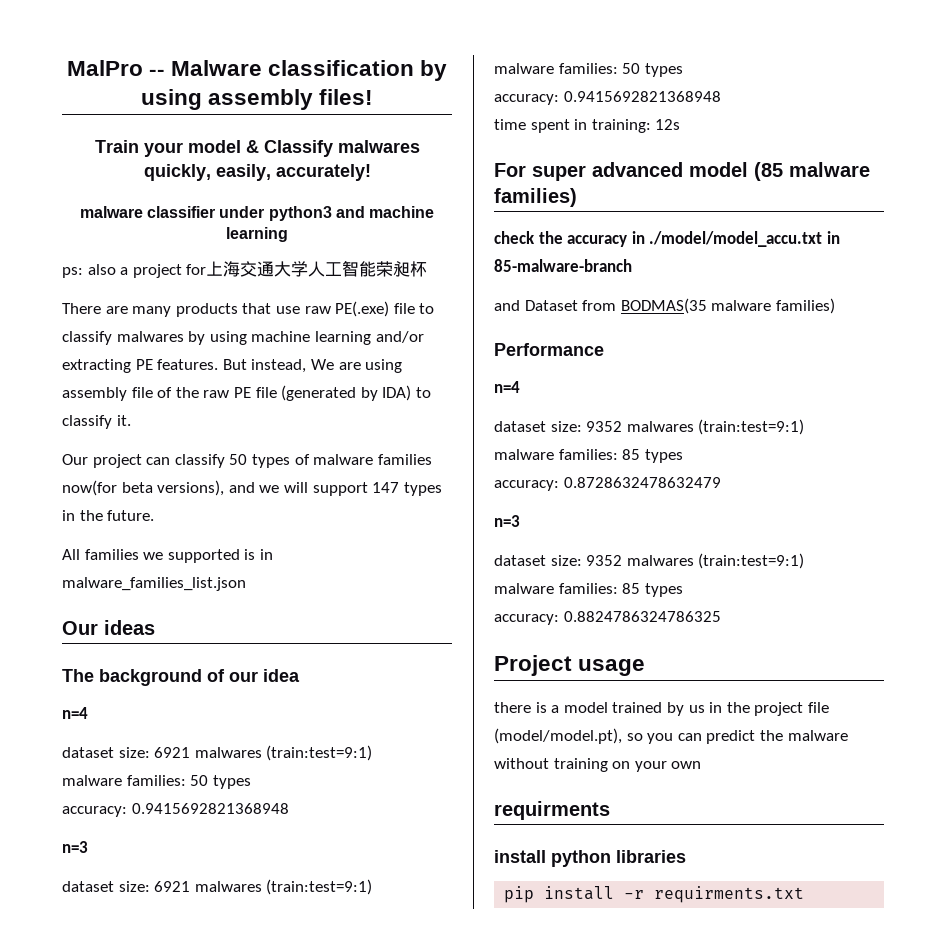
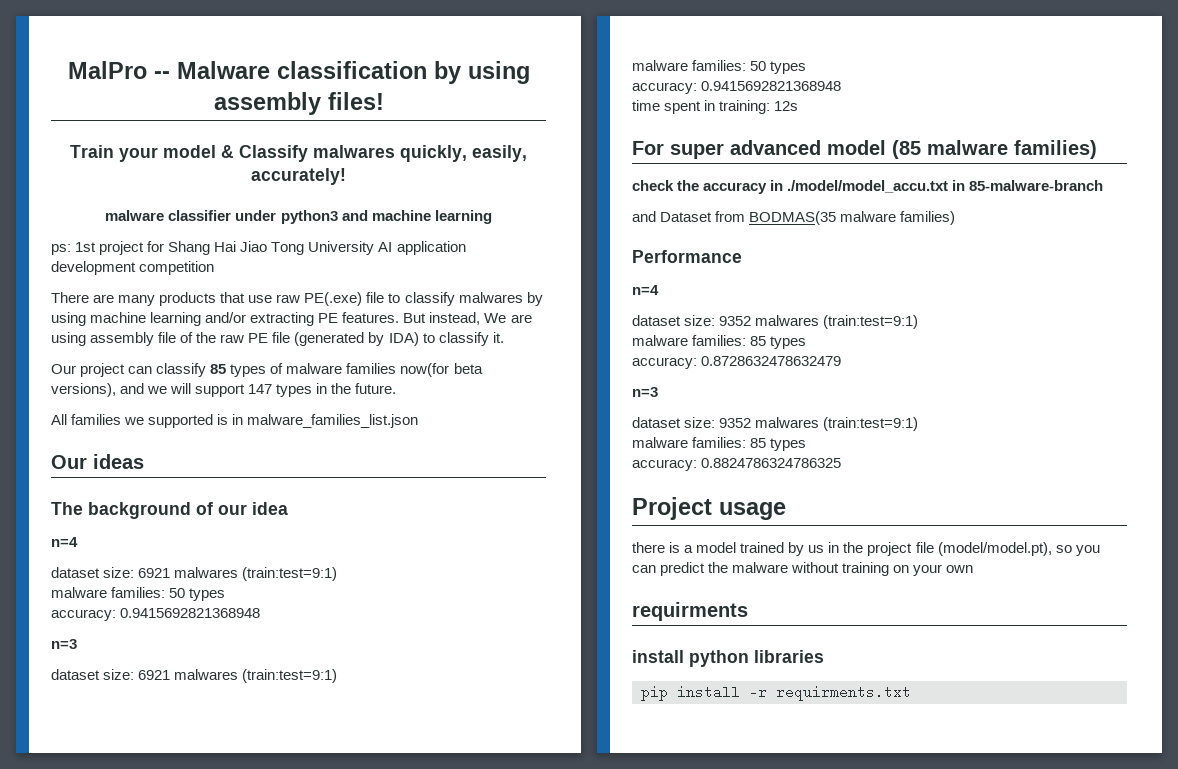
- ps: also a project for上海交通大学人工智能荣昶杯
+ ps: 1st project for Shang Hai Jiao Tong University AI application development competition
- Our project can classify 50 types of malware families now(for beta versions), and we will support 147 types in the future.
+ Our project can classify 85 types of malware families now(for beta versions), and we will support 147 types in the future.

